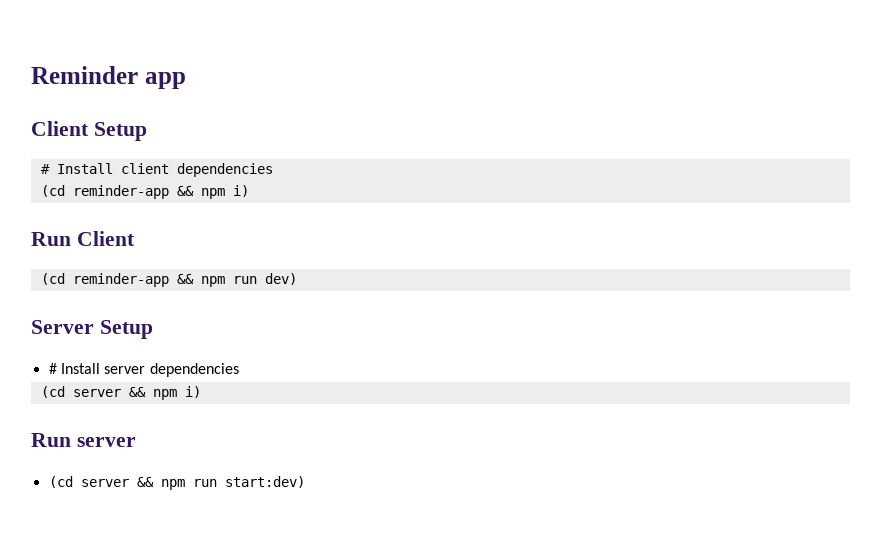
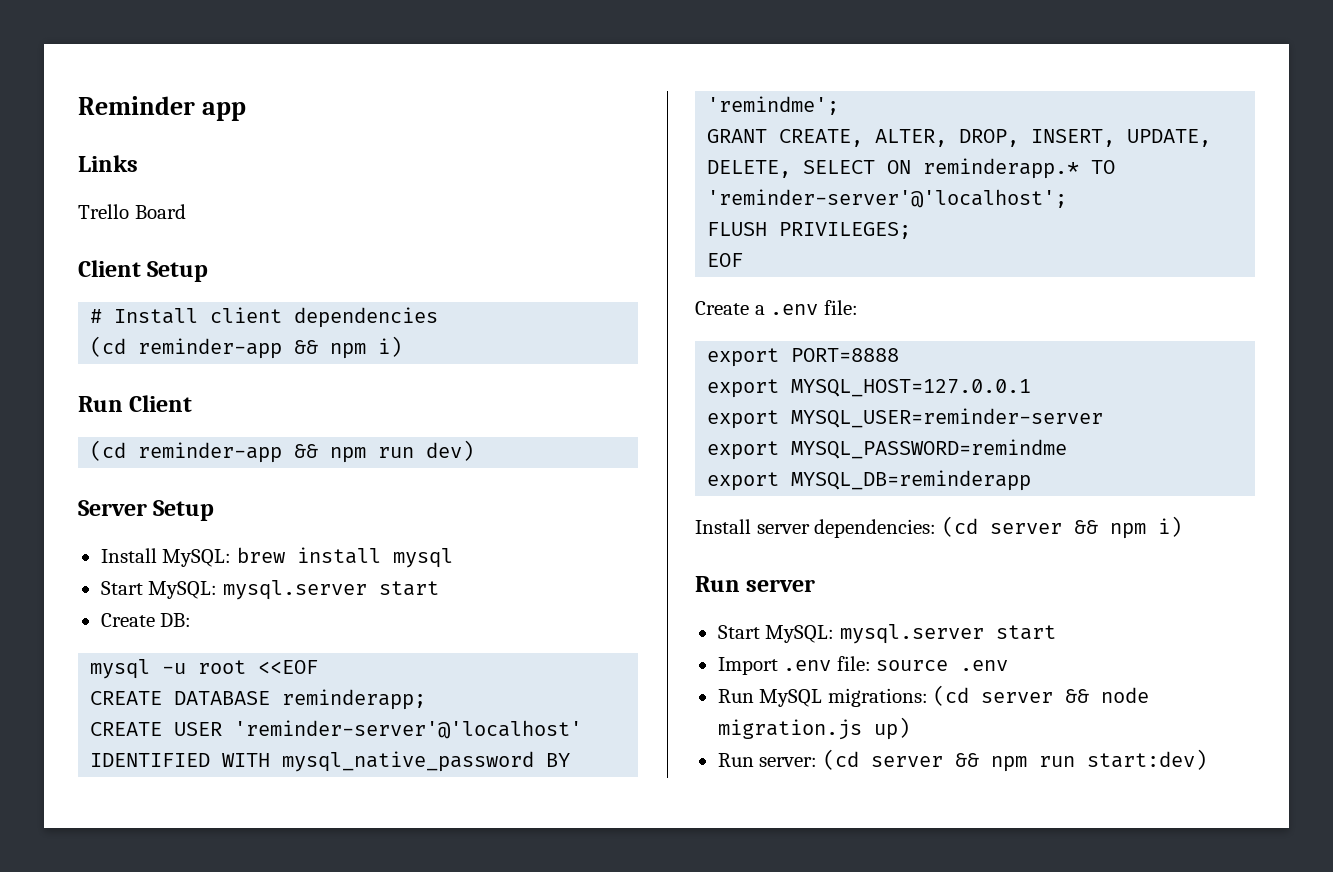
+ Links
+ Trello Board
- # Install server dependencies
- (cd server && npm i)
+ Install MySQL: brew install mysql
+ Start MySQL: mysql.server start
+ Create DB:
+ mysql -u root <<EOF
+ CREATE DATABASE reminderapp;
+ CREATE USER 'reminder-server'@'localhost' IDENTIFIED WITH mysql_native_password BY 'remindme';
+ GRANT CREATE, ALTER, DROP, INSERT, UPDATE, DELETE, SELECT ON reminderapp.* TO 'reminder-server'@'localhost';
+ FLUSH PRIVILEGES;
+ EOF
+ Create a .env file:
+ export PORT=8888
+ export MYSQL_HOST=127.0.0.1
+ export MYSQL_USER=reminder-server
+ export MYSQL_PASSWORD=remindme
+ export MYSQL_DB=reminderapp
+ Install server dependencies: (cd server && npm i)
  Run server
- (cd server && npm run start:dev)
+ Start MySQL: mysql.server start
+ Import .env file: source .env
+ Run MySQL migrations: (cd server && node migration.js up)
+ Run server: (cd server && npm run start:dev)

